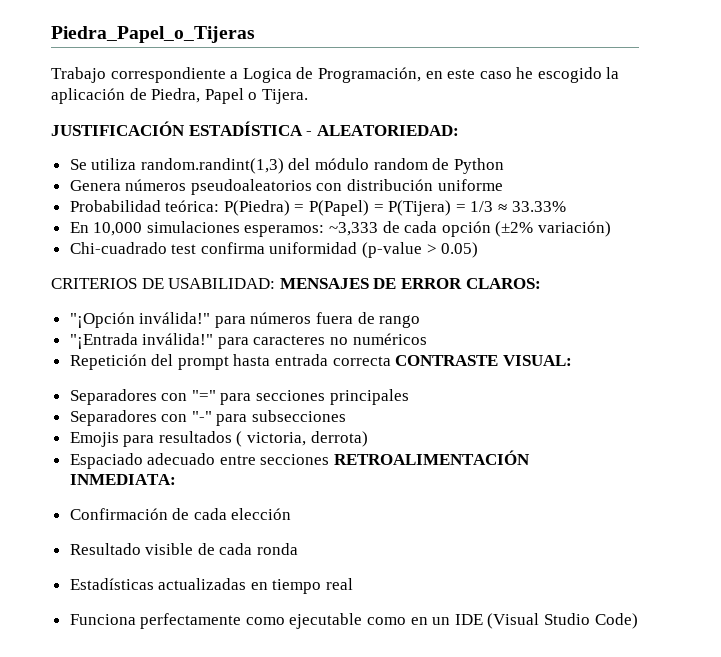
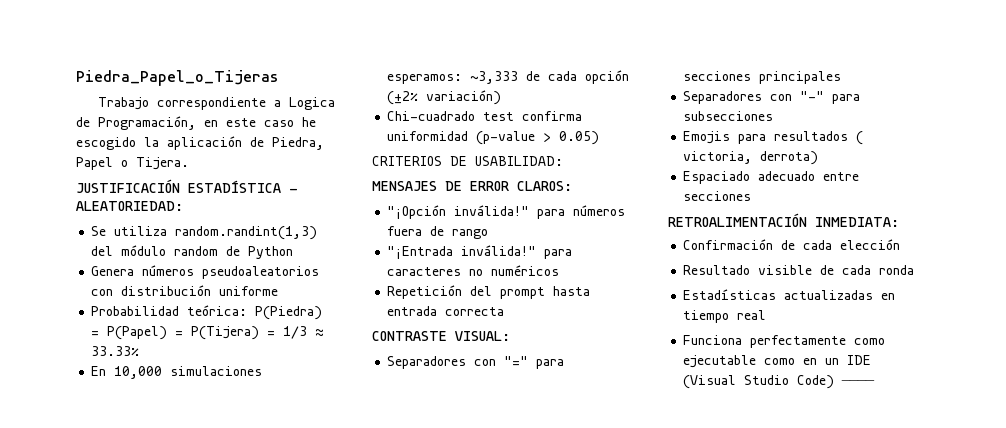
- CRITERIOS DE USABILIDAD: MENSAJES DE ERROR CLAROS:
+ CRITERIOS DE USABILIDAD:
+ MENSAJES DE ERROR CLAROS:
- Repetición del prompt hasta entrada correcta CONTRASTE VISUAL:
+ Repetición del prompt hasta entrada correcta
+ CONTRASTE VISUAL:
- Espaciado adecuado entre secciones RETROALIMENTACIÓN INMEDIATA:
+ Espaciado adecuado entre secciones
+ RETROALIMENTACIÓN INMEDIATA:
- Funciona perfectamente como ejecutable como en un IDE (Visual Studio Code)
+ Funciona perfectamente como ejecutable como en un IDE (Visual Studio Code) ────

